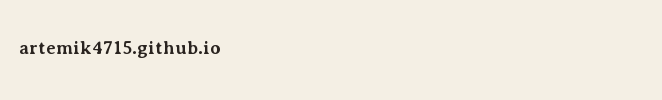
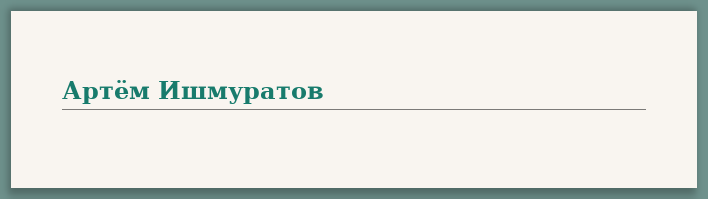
- artemik4715.github.io
+ Артём Ишмуратов

